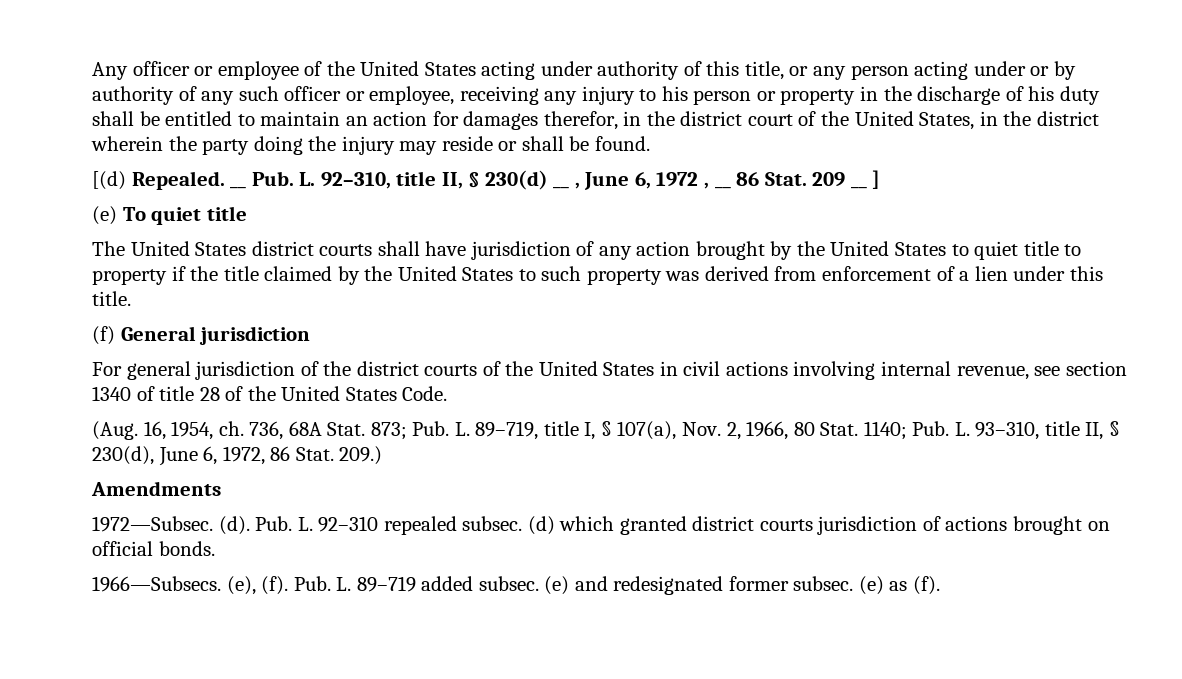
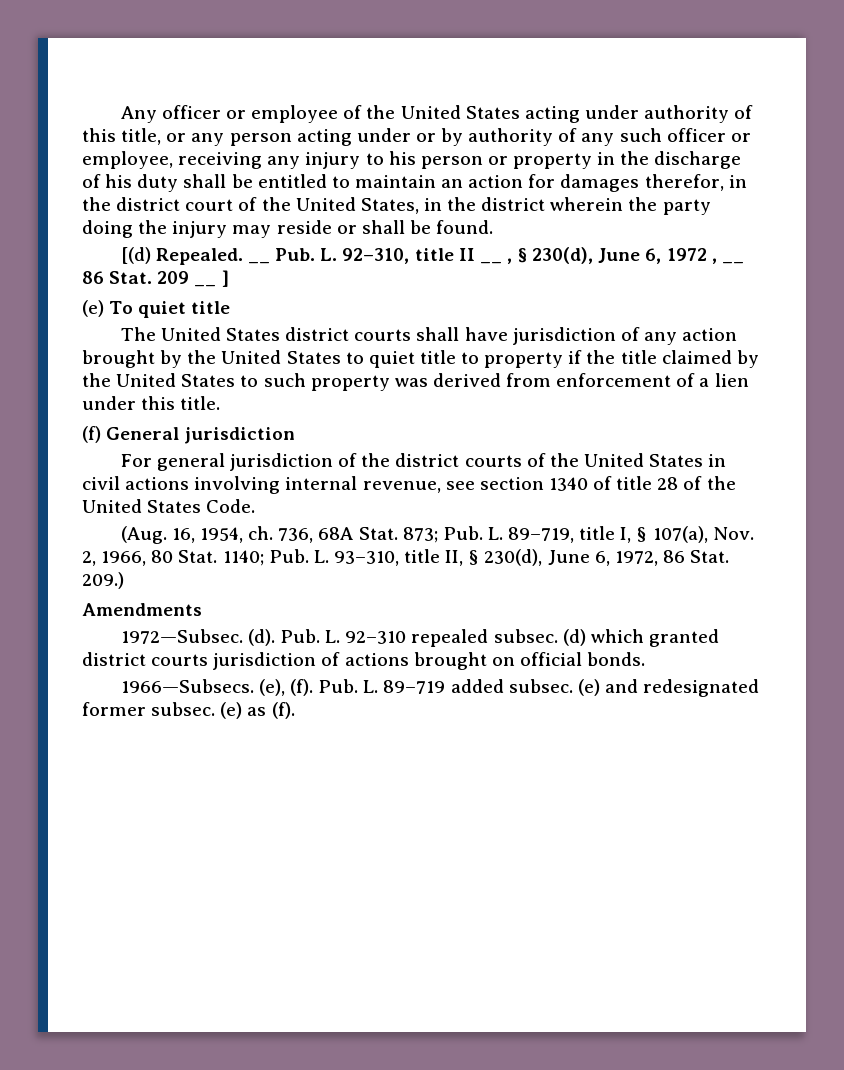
- __ Pub. L. 92–310, title II, § 230(d) __ , June 6, 1972 , __ 86 Stat.
+ __ Pub. L. 92–310, title II __ , § 230(d), June 6, 1972 , __ 86 Stat.

